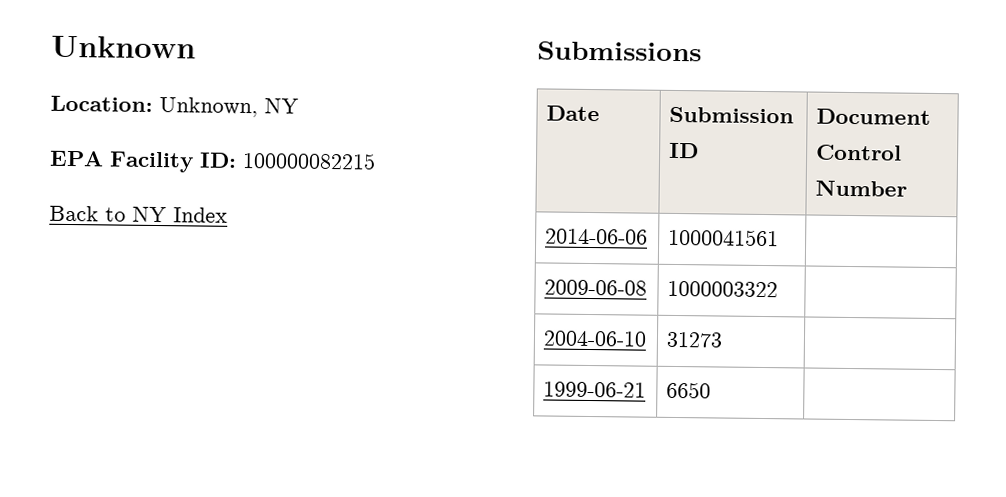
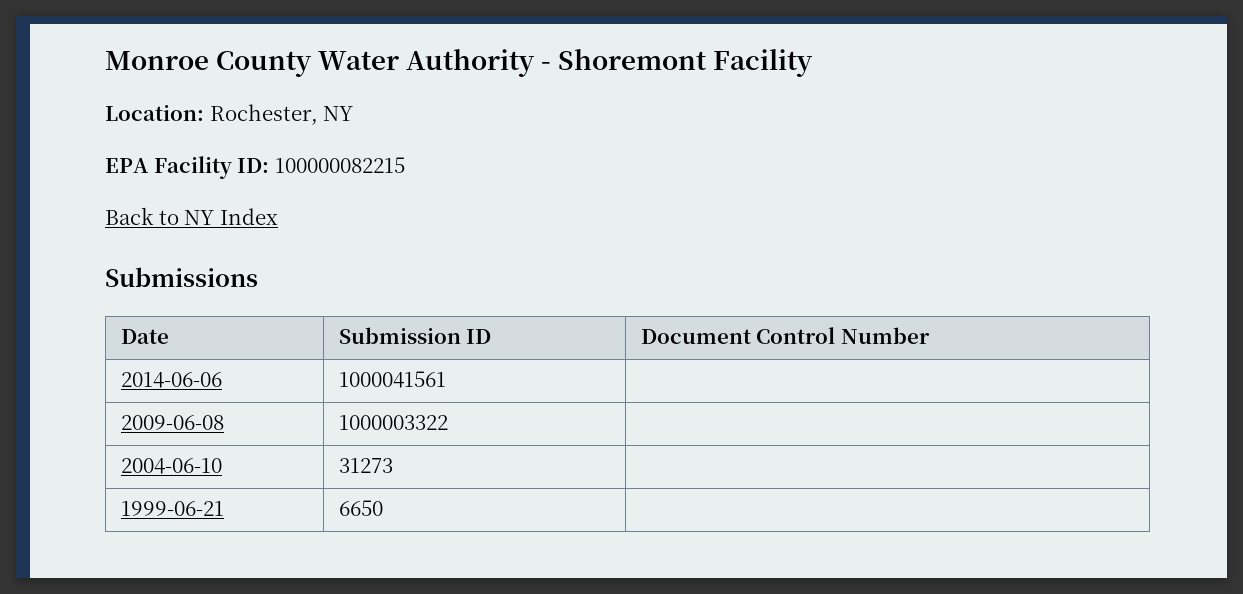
- Unknown
+ Monroe County Water Authority - Shoremont Facility
- Location: Unknown, NY
+ Location: Rochester, NY

